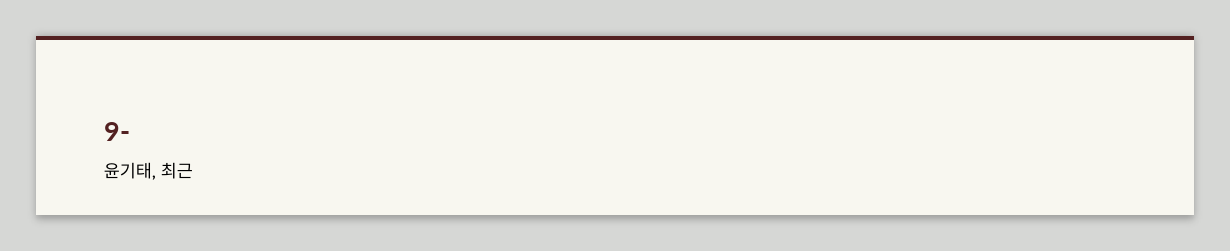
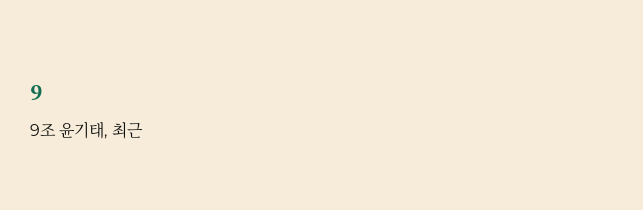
- 9-
- 윤기태, 최근
+ 9
+ 9조 윤기태, 최근

